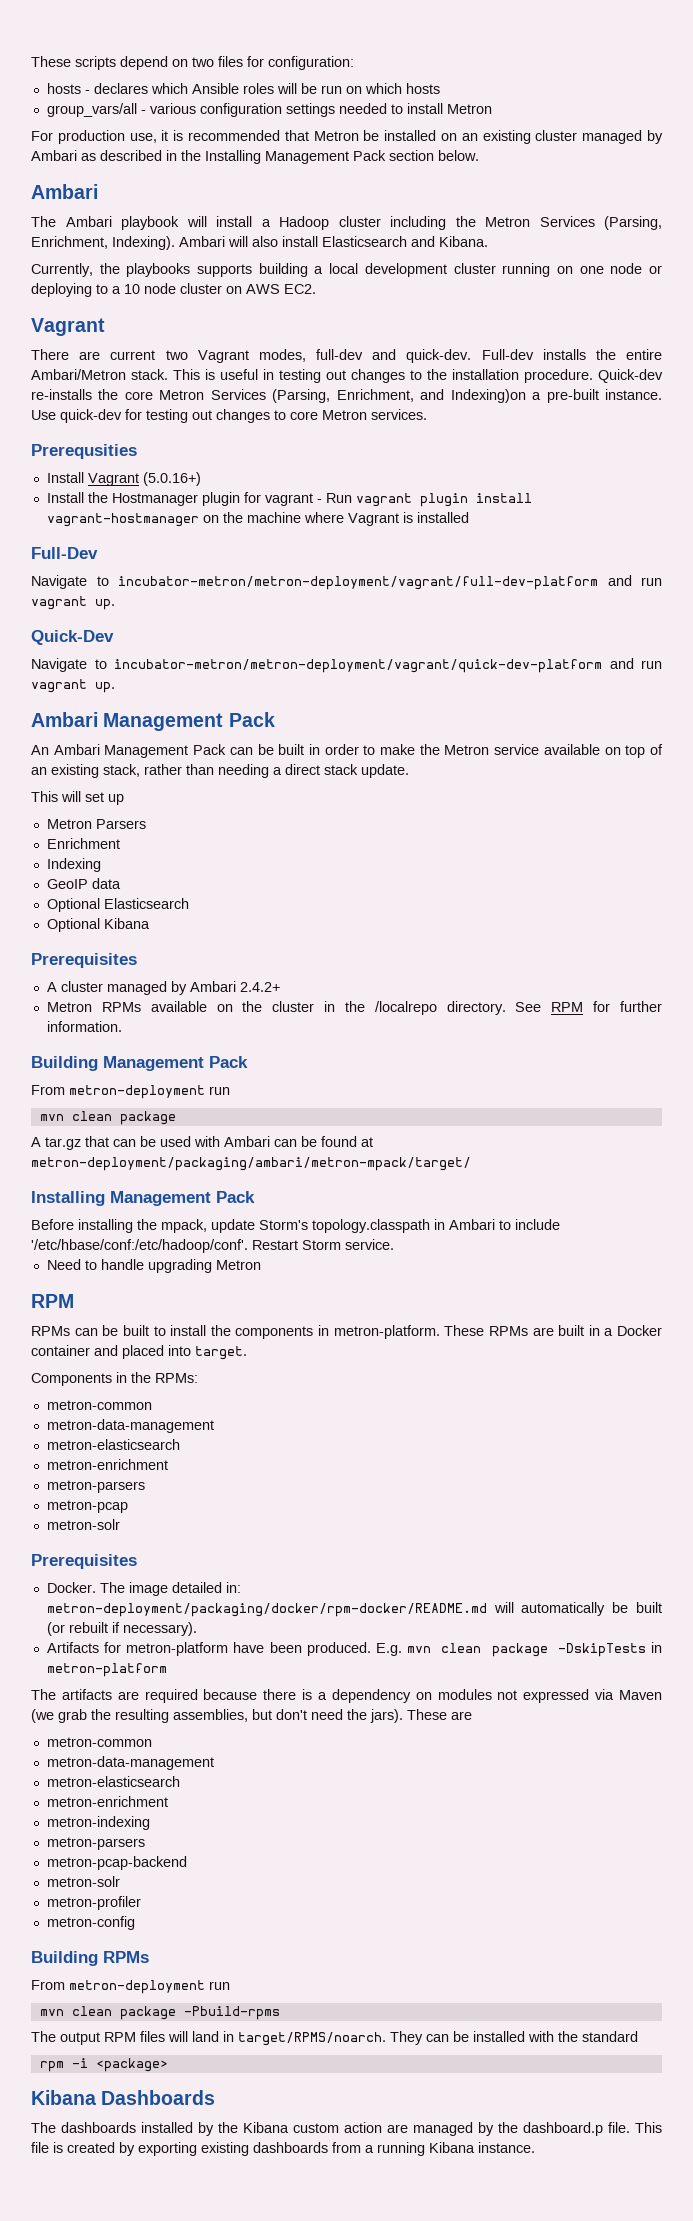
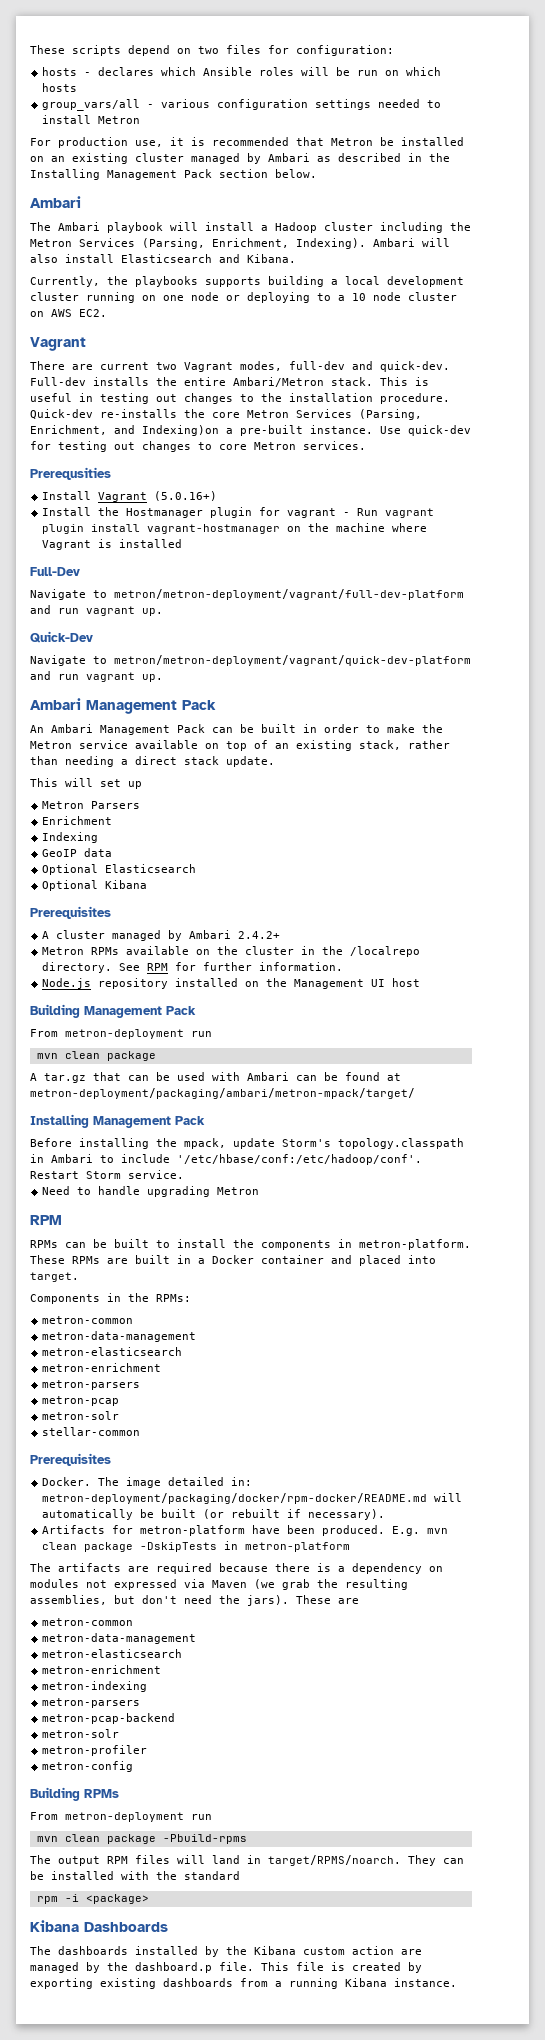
- Navigate to incubator-metron/metron-deployment/vagrant/full-dev-platform and run vagrant up.
+ Navigate to metron/metron-deployment/vagrant/full-dev-platform and run vagrant up.
- Navigate to incubator-metron/metron-deployment/vagrant/quick-dev-platform and run vagrant up.
+ Navigate to metron/metron-deployment/vagrant/quick-dev-platform and run vagrant up.
+ Node.js repository installed on the Management UI host
+ stellar-common

